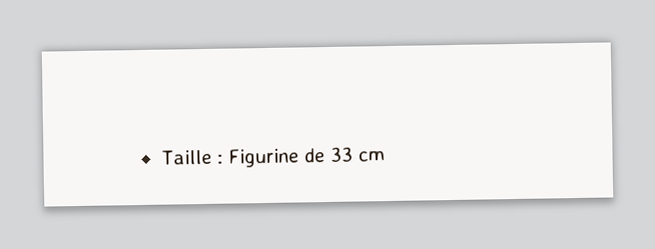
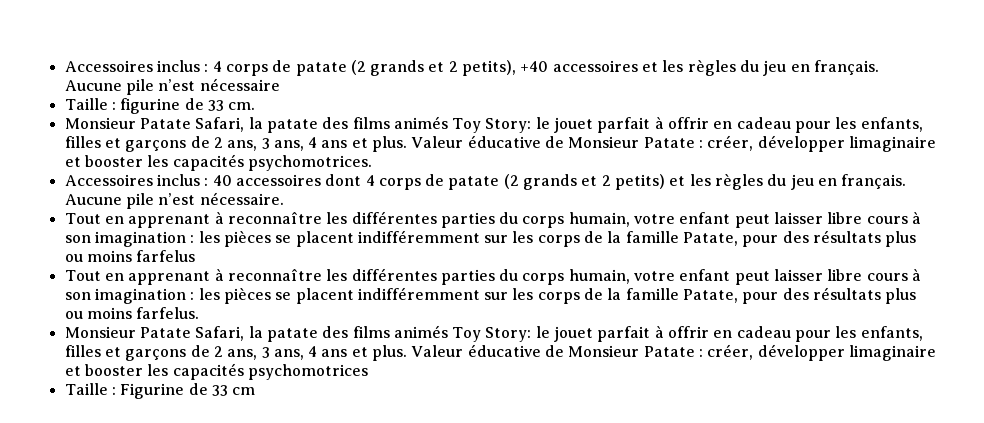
+ Accessoires inclus : 4 corps de patate (2 grands et 2 petits), +40 accessoires et les règles du jeu en français. Aucune pile n’est nécessaire
+ Taille : figurine de 33 cm.
+ Monsieur Patate Safari, la patate des films animés Toy Story: le jouet parfait à offrir en cadeau pour les enfants, filles et garçons de 2 ans, 3 ans, 4 ans et plus. Valeur éducative de Monsieur Patate : créer, développer limaginaire et booster les capacités psychomotrices.
+ Accessoires inclus : 40 accessoires dont 4 corps de patate (2 grands et 2 petits) et les règles du jeu en français. Aucune pile n’est nécessaire.
+ Tout en apprenant à reconnaître les différentes parties du corps humain, votre enfant peut laisser libre cours à son imagination : les pièces se placent indifféremment sur les corps de la famille Patate, pour des résultats plus ou moins farfelus
+ Tout en apprenant à reconnaître les différentes parties du corps humain, votre enfant peut laisser libre cours à son imagination : les pièces se placent indifféremment sur les corps de la famille Patate, pour des résultats plus ou moins farfelus.
+ Monsieur Patate Safari, la patate des films animés Toy Story: le jouet parfait à offrir en cadeau pour les enfants, filles et garçons de 2 ans, 3 ans, 4 ans et plus. Valeur éducative de Monsieur Patate : créer, développer limaginaire et booster les capacités psychomotrices

